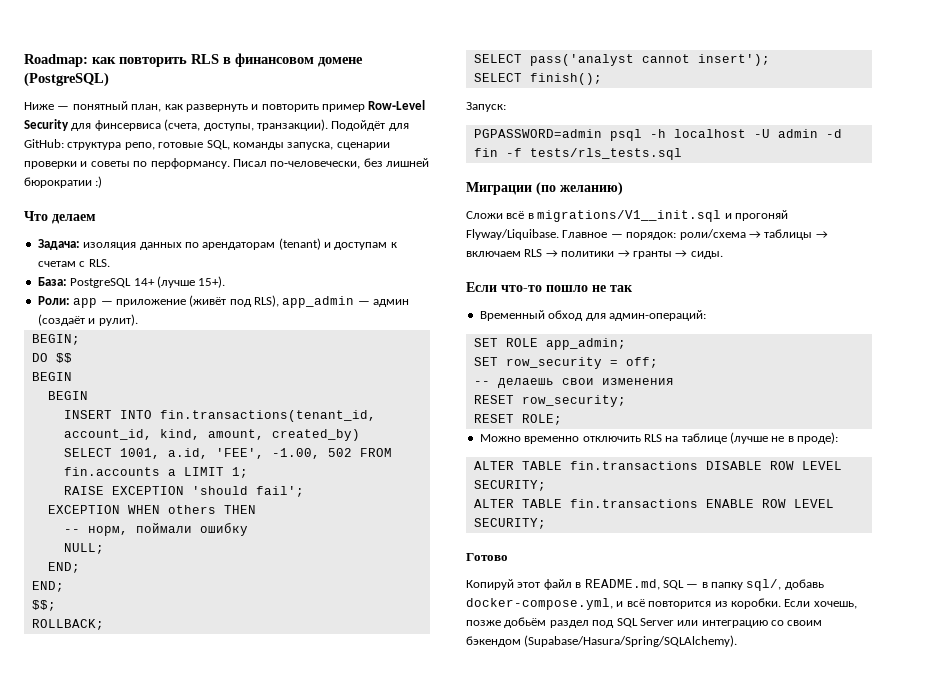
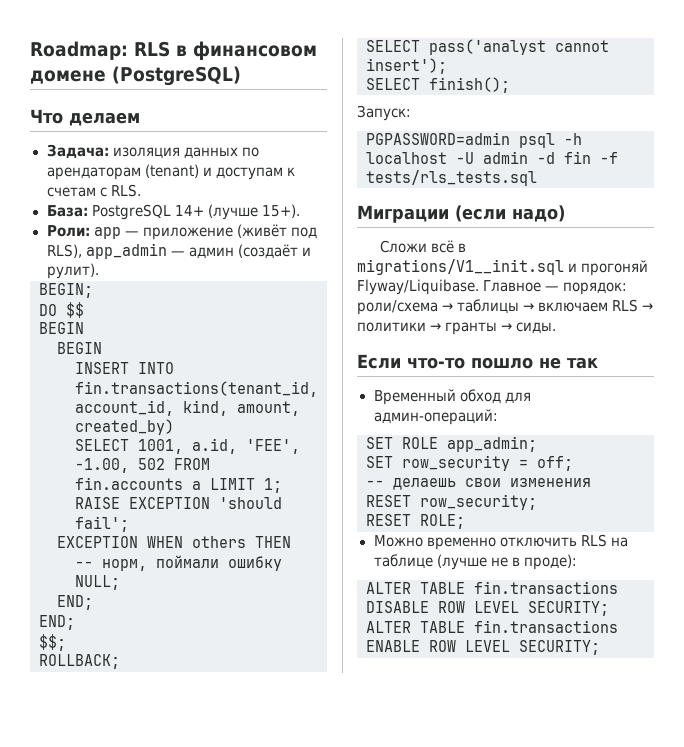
- Roadmap: как повторить RLS в финансовом домене (PostgreSQL)
+ Roadmap: RLS в финансовом домене (PostgreSQL)
- Ниже — понятный план, как развернуть и повторить пример Row‑Level Security для финсервиса (счета, доступы, транзакции). Подойдёт для GitHub: структура репо, готовые SQL, команды запуска, сценарии проверки и советы по перформансу. Писал по‑человечески, без лишней бюрократии :)
- Миграции (по желанию)
+ Миграции (если надо)
- Готово
- Копируй этот файл в README.md, SQL — в папку sql/, добавь docker-compose.yml, и всё повторится из коробки. Если хочешь, позже добьём раздел под SQL Server или интеграцию со своим бэкендом (Supabase/Hasura/Spring/SQLAlchemy).

